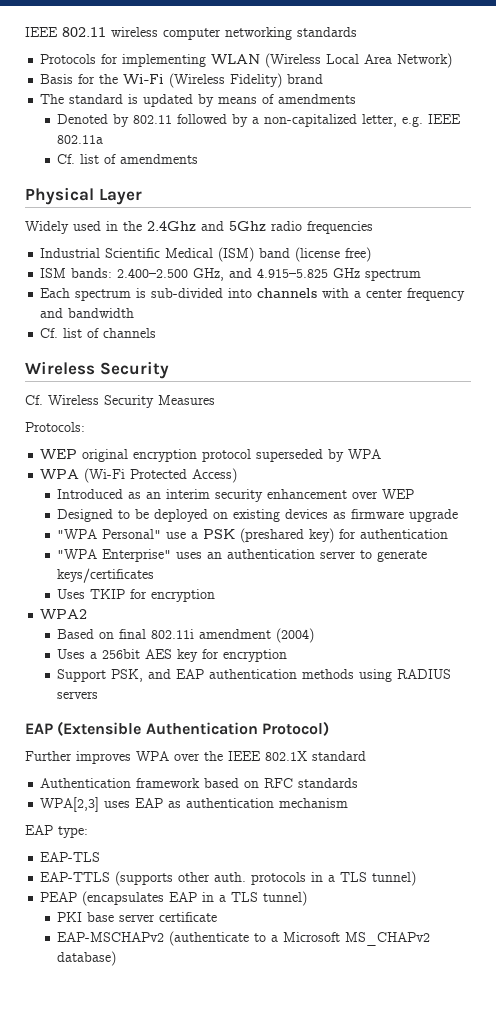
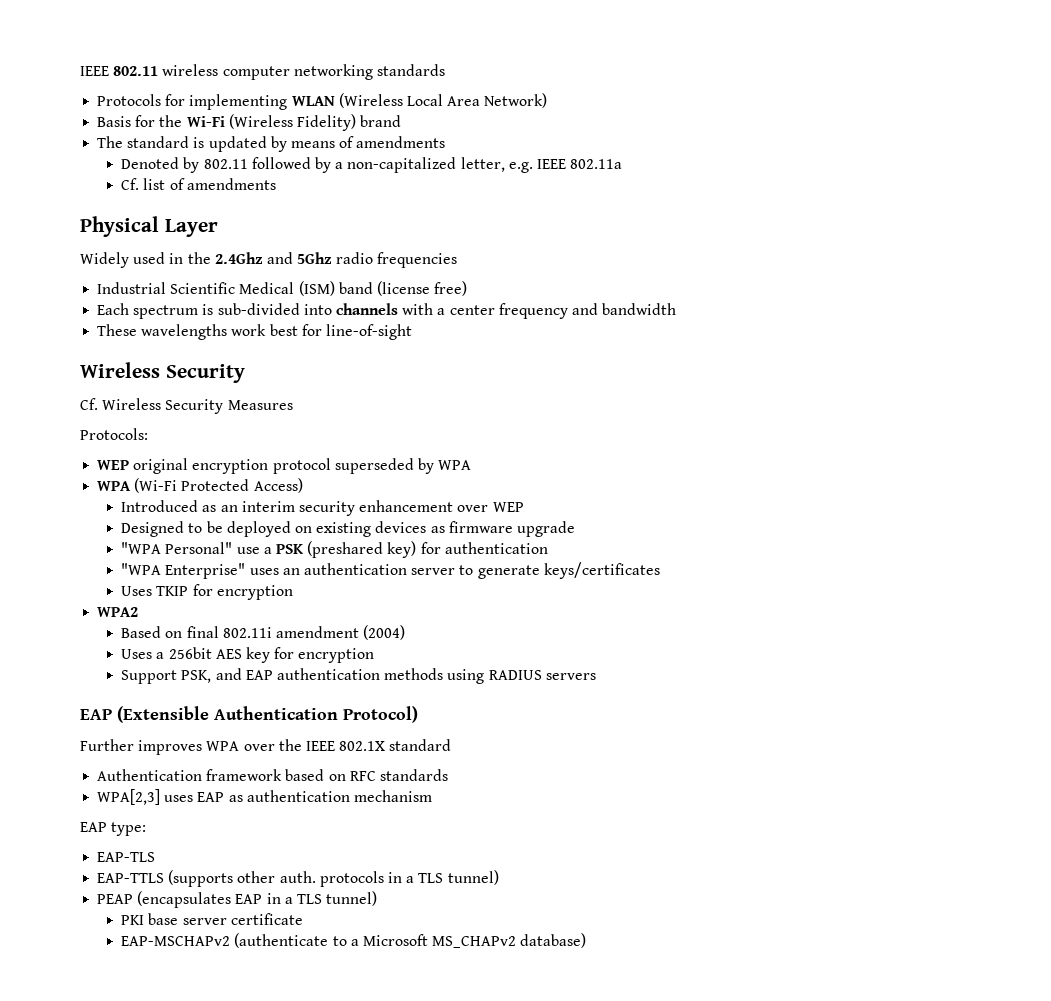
- ISM bands: 2.400–2.500 GHz, and 4.915–5.825 GHz spectrum
- Cf. list of channels
+ These wavelengths work best for line-of-sight

